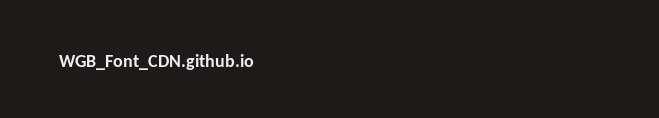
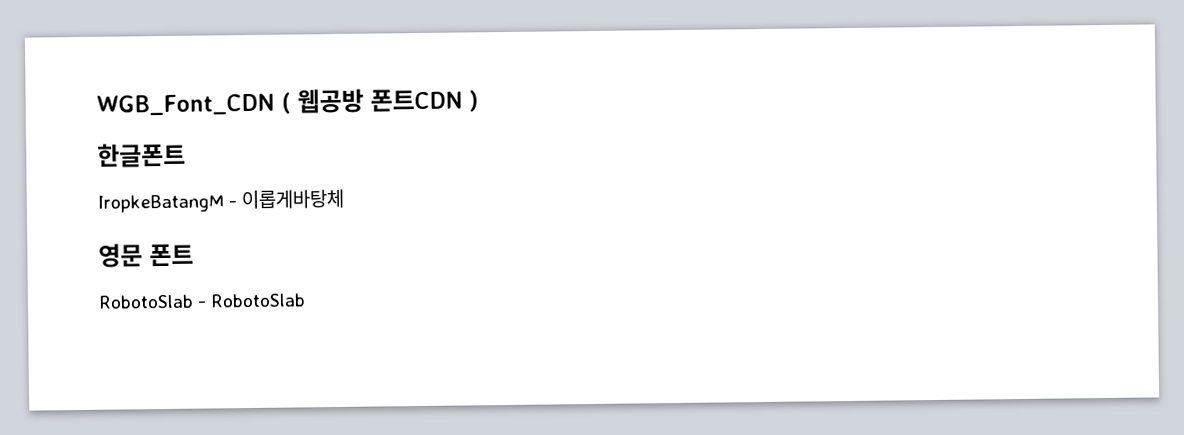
- WGB_Font_CDN.github.io
+ WGB_Font_CDN ( 웹공방 폰트CDN )
+ 한글폰트
+ IropkeBatangM - 이롭게바탕체
+ 영문 폰트
+ RobotoSlab - RobotoSlab

